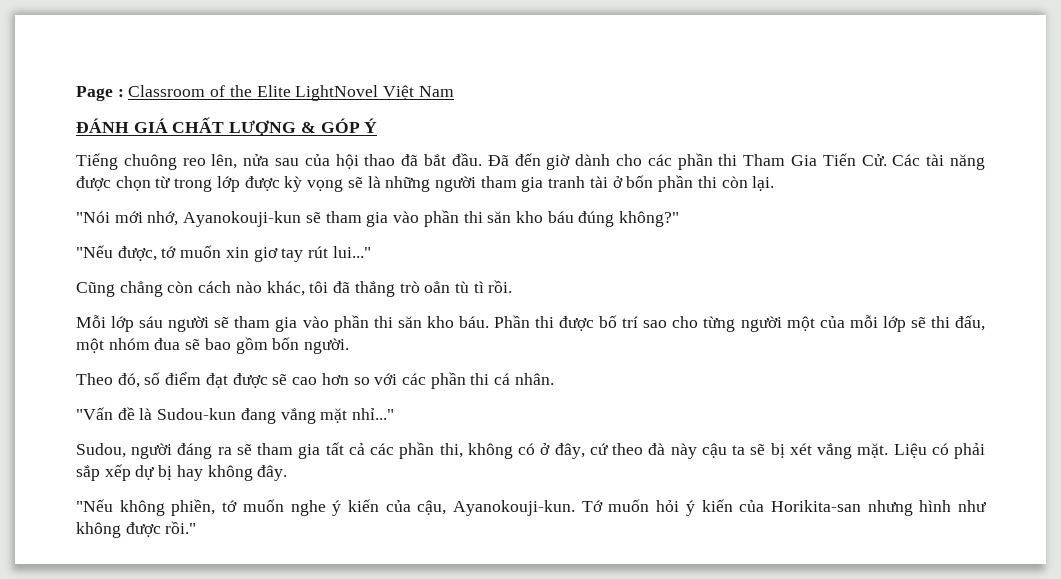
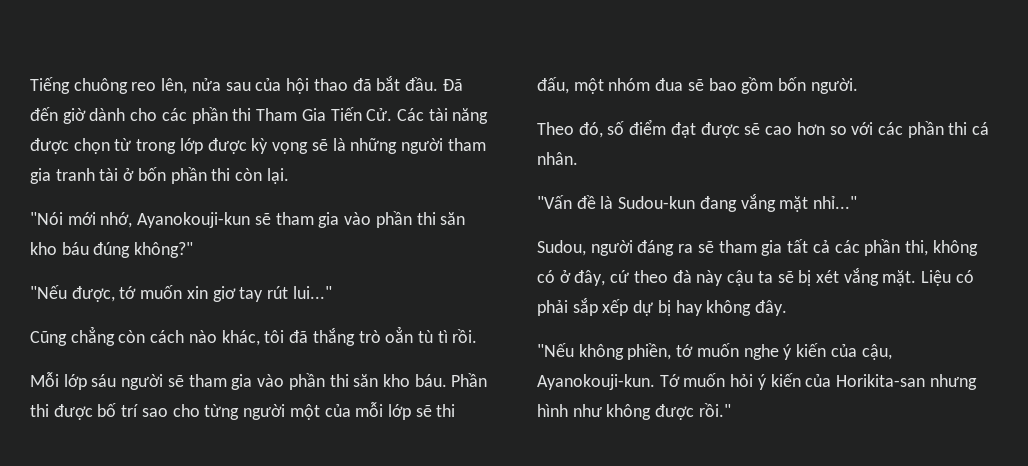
- Page : Classroom of the Elite LightNovel Việt Nam
- ĐÁNH GIÁ CHẤT LƯỢNG & GÓP Ý

